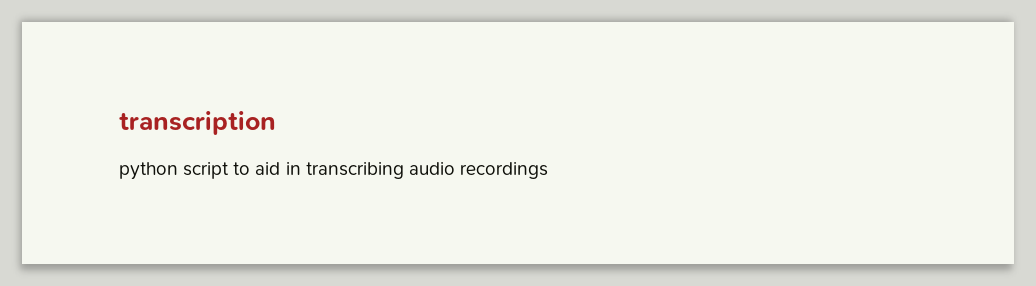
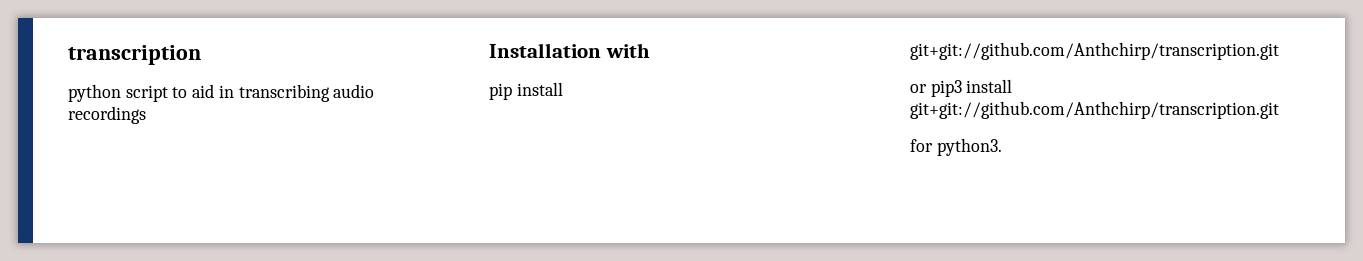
+ Installation with
+ pip install git+git://github.com/Anthchirp/transcription.git
+ or pip3 install git+git://github.com/Anthchirp/transcription.git
+ for python3.

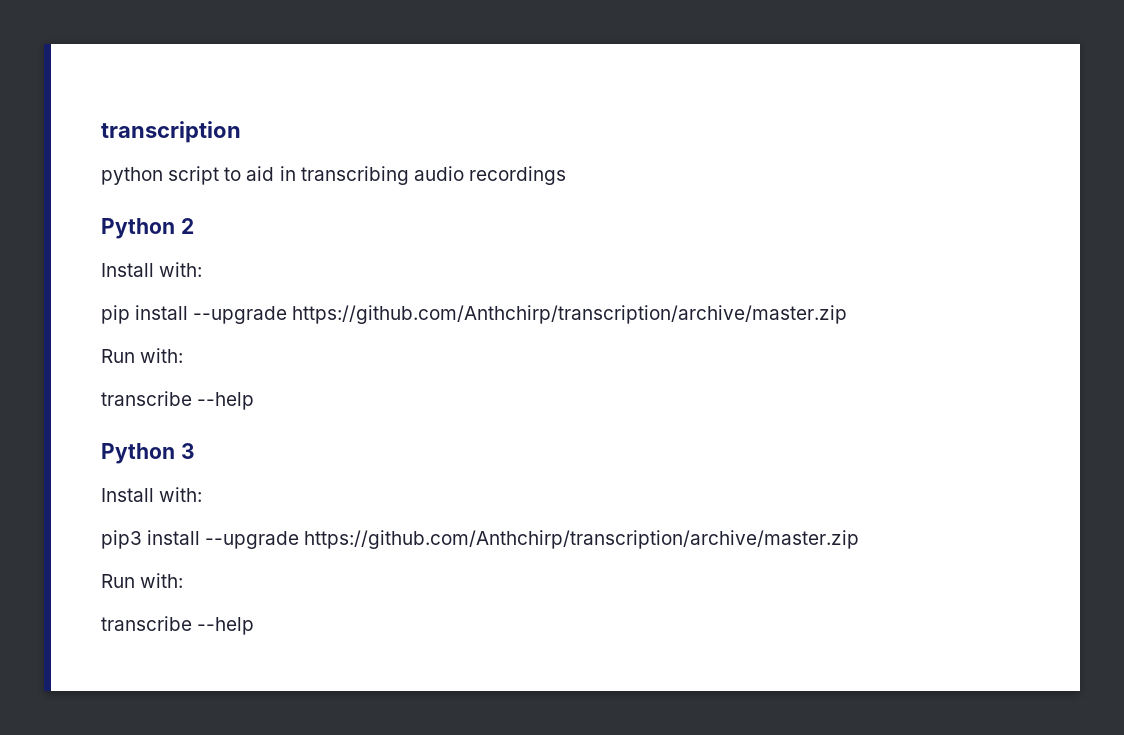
- Installation with
- pip install git+git://github.com/Anthchirp/transcription.git
- or pip3 install git+git://github.com/Anthchirp/transcription.git
- for python3.
+ Python 2
+ Install with:
+ pip install --upgrade https://github.com/Anthchirp/transcription/archive/master.zip
+ Run with:
+ transcribe --help
+ Python 3
+ Install with:
+ pip3 install --upgrade https://github.com/Anthchirp/transcription/archive/master.zip
+ Run with:
+ transcribe --help

